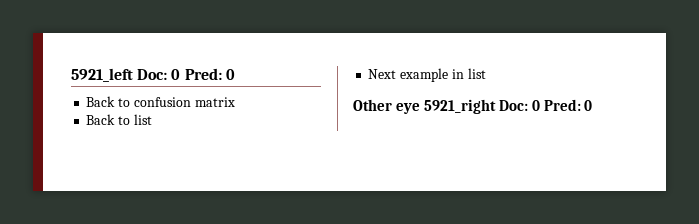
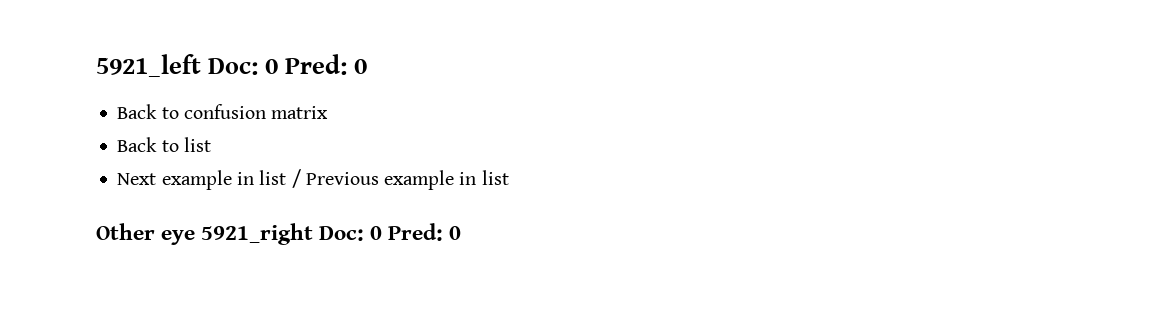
- Next example in list
+ Next example in list / Previous example in list

